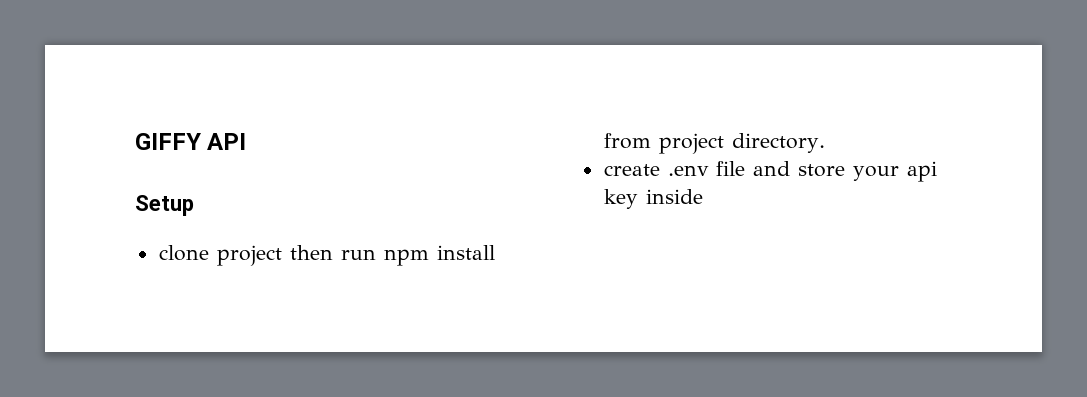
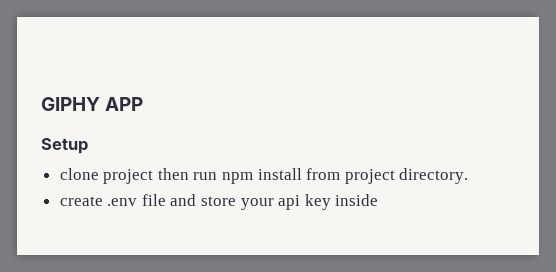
- GIFFY API
+ GIPHY APP

